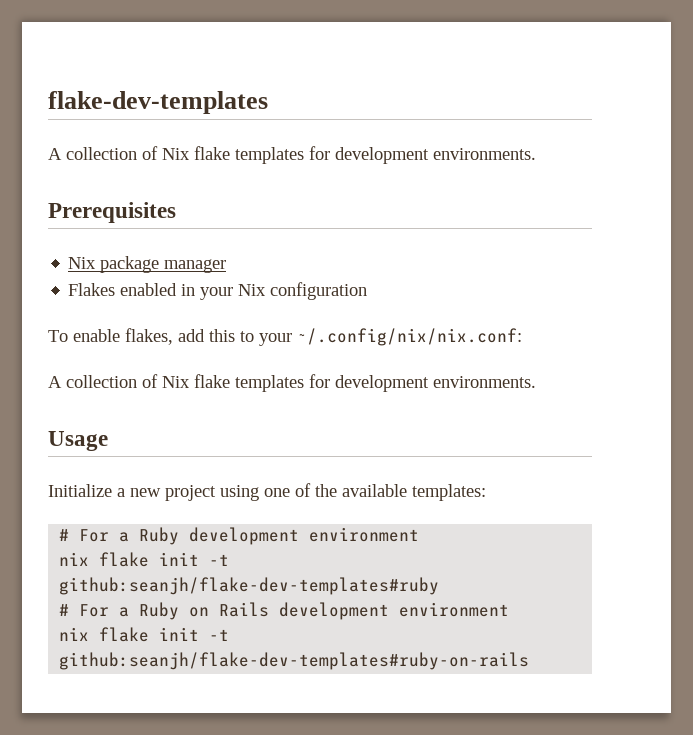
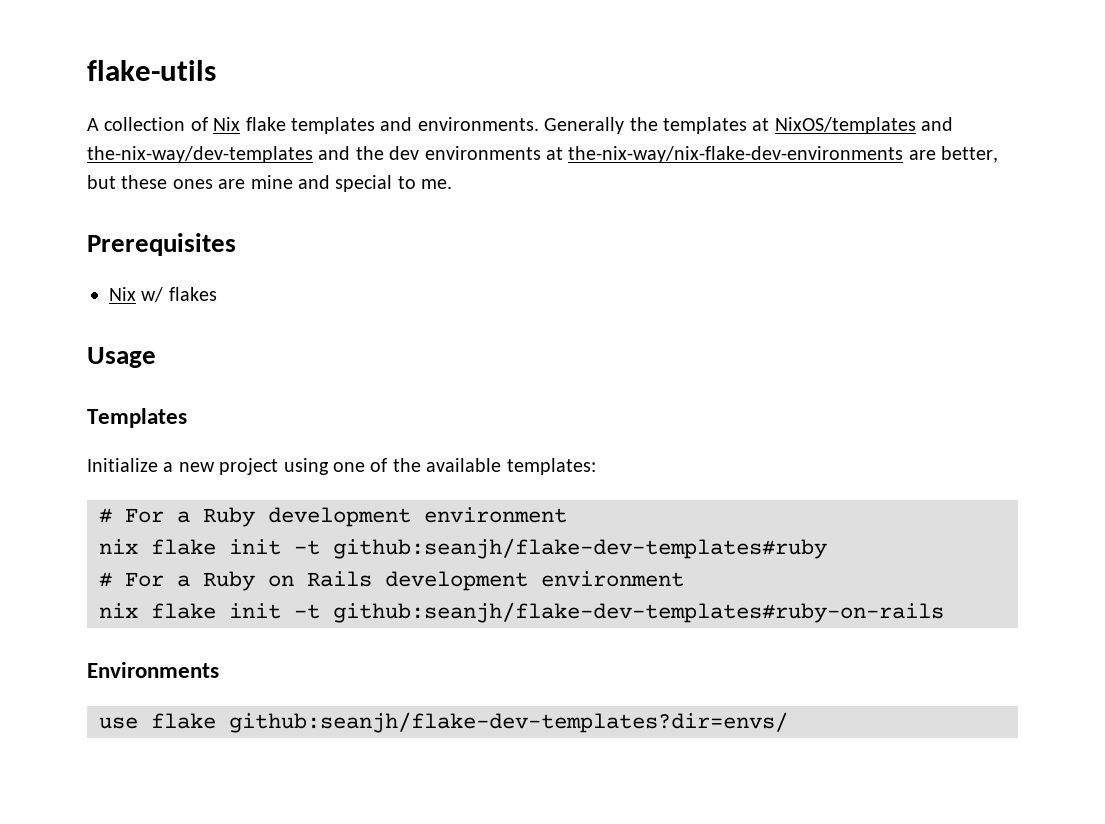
- flake-dev-templates
- A collection of Nix flake templates for development environments.
+ flake-utils
+ A collection of Nix flake templates and environments. Generally the templates at NixOS/templates and the-nix-way/dev-templates and the dev environments at the-nix-way/nix-flake-dev-environments are better, but these ones are mine and special to me.
  Prerequisites
- Nix package manager
- Flakes enabled in your Nix configuration
- To enable flakes, add this to your ~/.config/nix/nix.conf:
- A collection of Nix flake templates for development environments.
+ Nix w/ flakes
+ Templates
+ Environments
+ use flake github:seanjh/flake-dev-templates?dir=envs/

